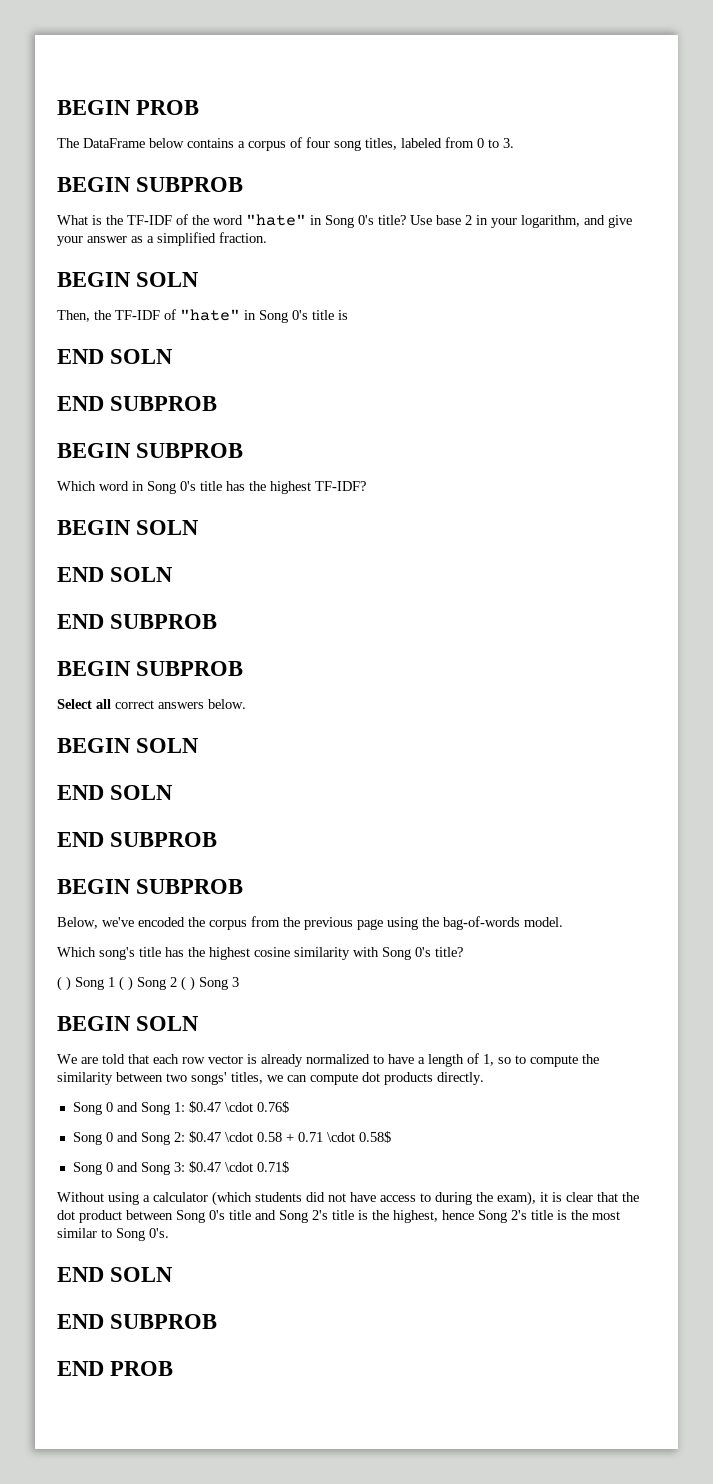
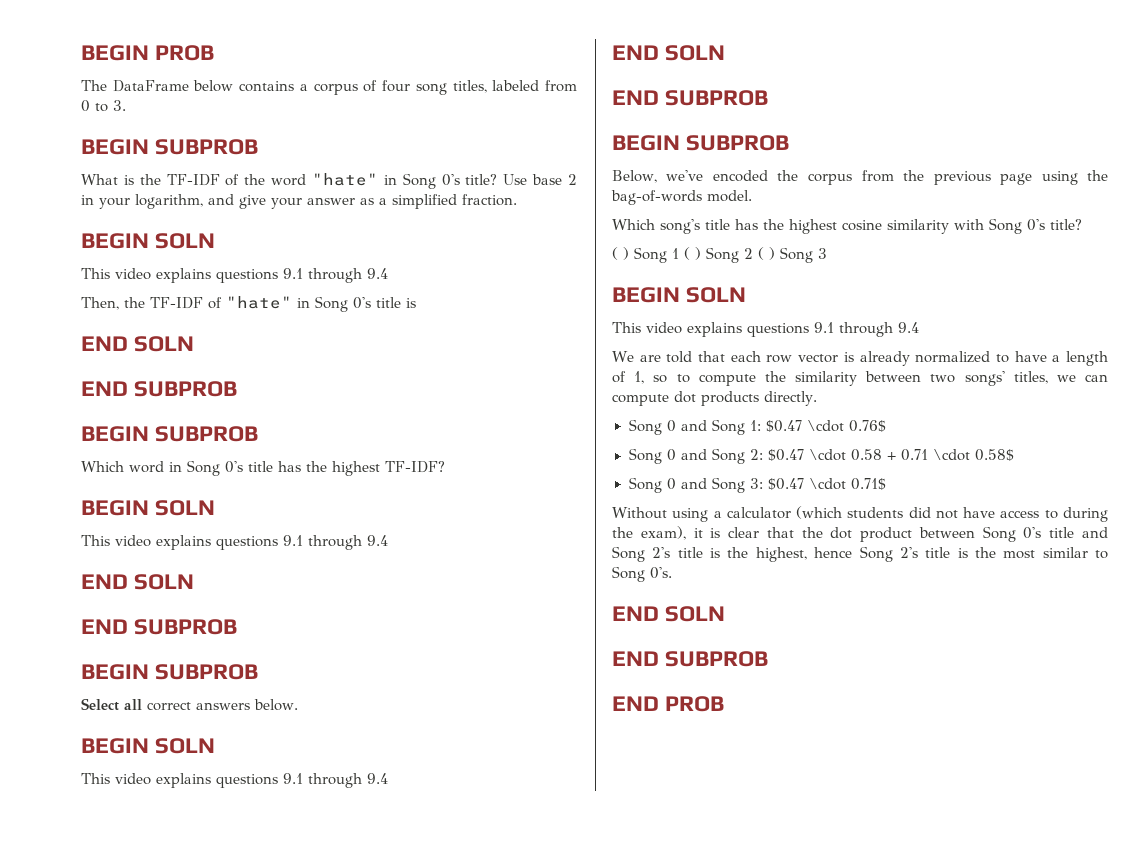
  Use base 2 in your logarithm, and give your answer as a simplified fraction.
  BEGIN SOLN
+ This video explains questions 9.1 through 9.4
  Which word in Song 0's title has the highest TF-IDF?
  BEGIN SOLN
+ This video explains questions 9.1 through 9.4
  Select all correct answers below.
  BEGIN SOLN
+ This video explains questions 9.1 through 9.4
  ( ) Song 1 ( ) Song 2 ( ) Song 3
  BEGIN SOLN
+ This video explains questions 9.1 through 9.4

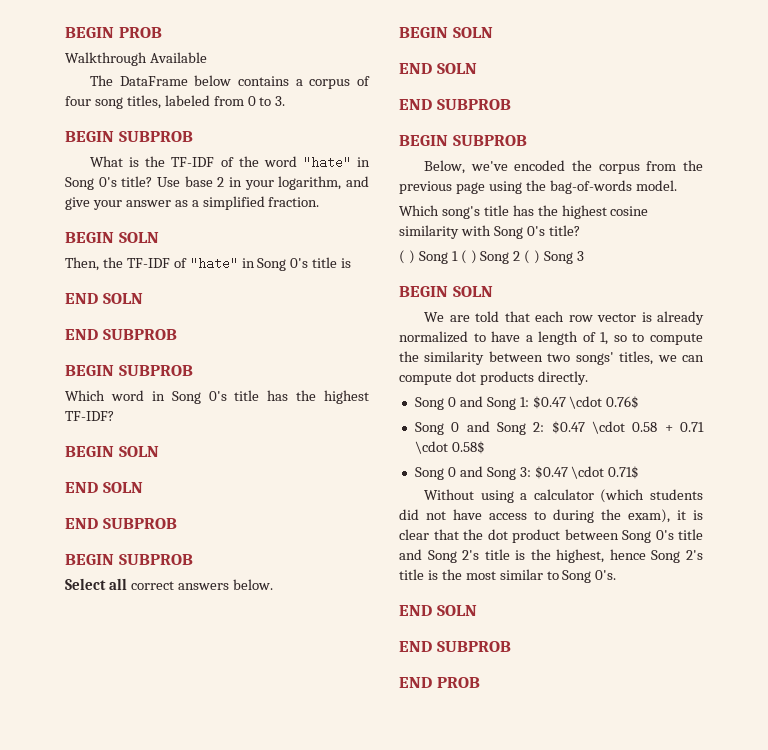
+ Walkthrough Available
  Use base 2 in your logarithm, and give your answer as a simplified fraction.
  BEGIN SOLN
- This video explains questions 9.1 through 9.4
  Which word in Song 0's title has the highest TF-IDF?
  BEGIN SOLN
- This video explains questions 9.1 through 9.4
  Select all correct answers below.
  BEGIN SOLN
- This video explains questions 9.1 through 9.4
  ( ) Song 1 ( ) Song 2 ( ) Song 3
  BEGIN SOLN
- This video explains questions 9.1 through 9.4

